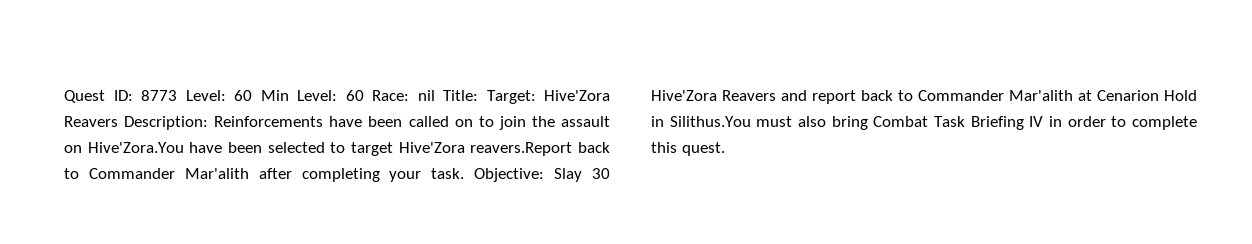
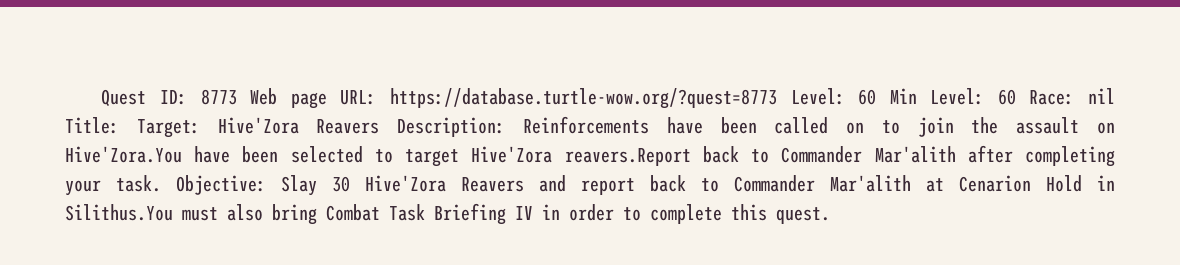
- Quest ID: 8773 Level: 60 Min Level: 60 Race: nil Title: Target: Hive'Zora Reavers Description: Reinforcements have been called on to join the assault on Hive'Zora.You have been selected to target Hive'Zora reavers.Report back to Commander Mar'alith after completing your task.
+ Quest ID: 8773 Web page URL: https://database.turtle-wow.org/?quest=8773 Level: 60 Min Level: 60 Race: nil Title: Target: Hive'Zora Reavers Description: Reinforcements have been called on to join the assault on Hive'Zora.You have been selected to target Hive'Zora reavers.Report back to Commander Mar'alith after completing your task.

